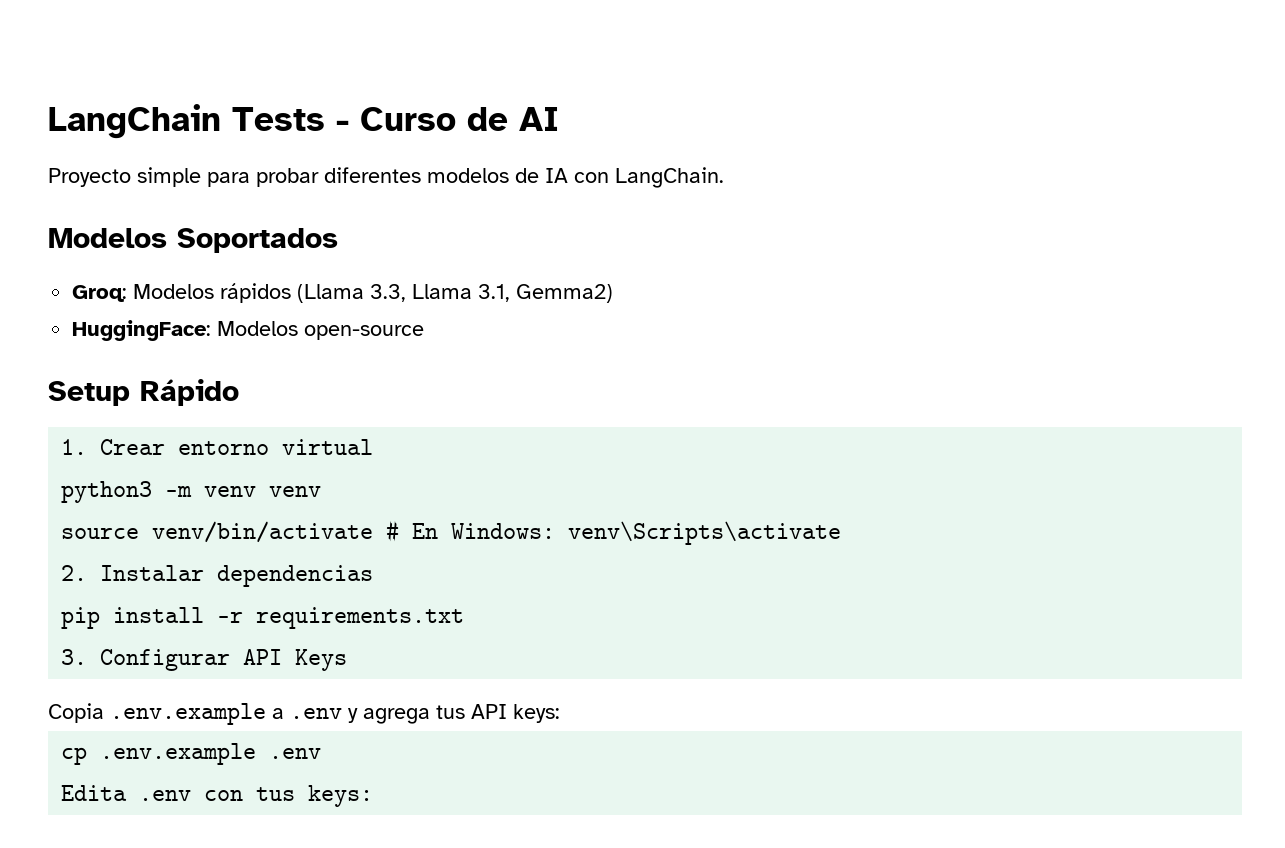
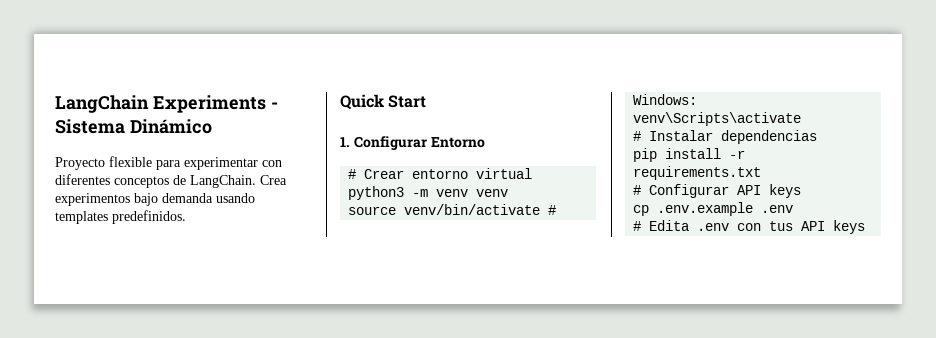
- LangChain Tests - Curso de AI
- Proyecto simple para probar diferentes modelos de IA con LangChain.
- Modelos Soportados
- Groq: Modelos rápidos (Llama 3.3, Llama 3.1, Gemma2)
- HuggingFace: Modelos open-source
- Setup Rápido
- 1. Crear entorno virtual
+ LangChain Experiments - Sistema Dinámico
+ Proyecto flexible para experimentar con diferentes conceptos de LangChain. Crea experimentos bajo demanda usando templates predefinidos.
+ Quick Start
+ 1. Configurar Entorno
+ # Crear entorno virtual
- source venv/bin/activate # En Windows: venv\Scripts\activate
+ source venv/bin/activate # Windows: venv\Scripts\activate
- 2. Instalar dependencias
+ # Instalar dependencias
- 3. Configurar API Keys
- Copia .env.example a .env y agrega tus API keys:
+ # Configurar API keys
- Edita .env con tus keys:
+ # Edita .env con tus API keys

